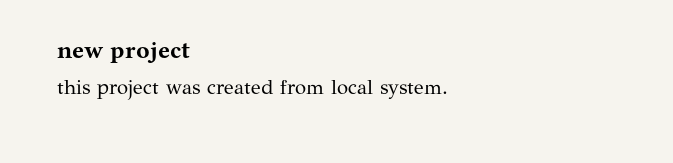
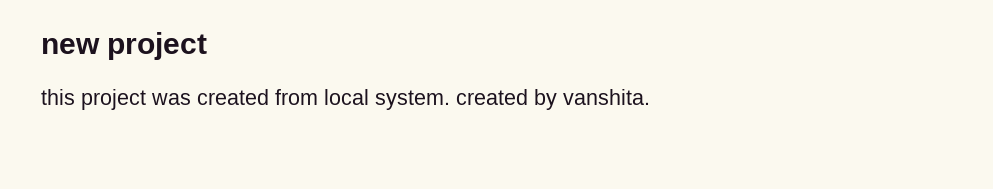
- this project was created from local system.
+ this project was created from local system. created by vanshita.

